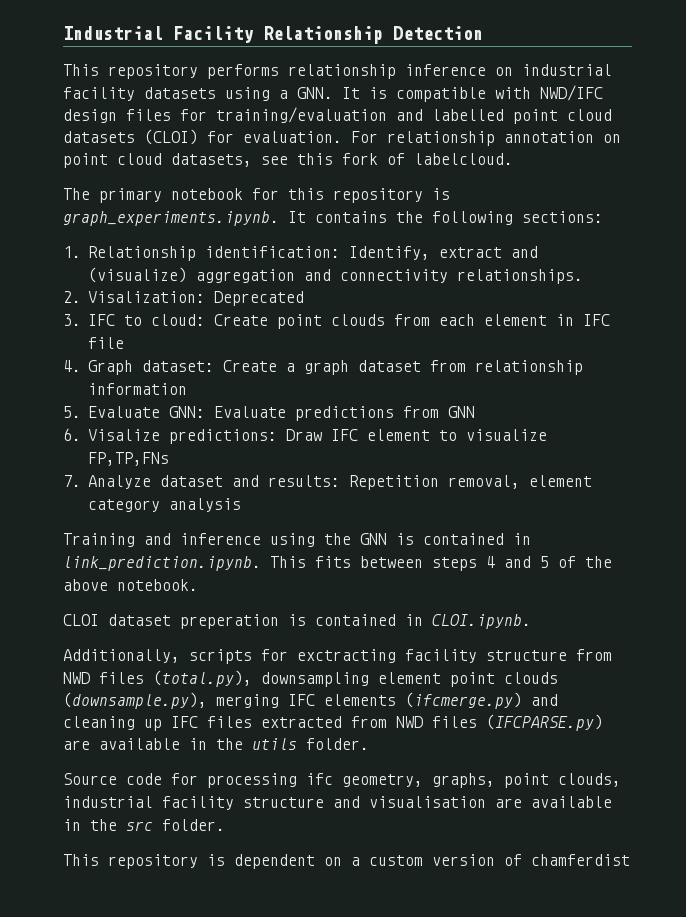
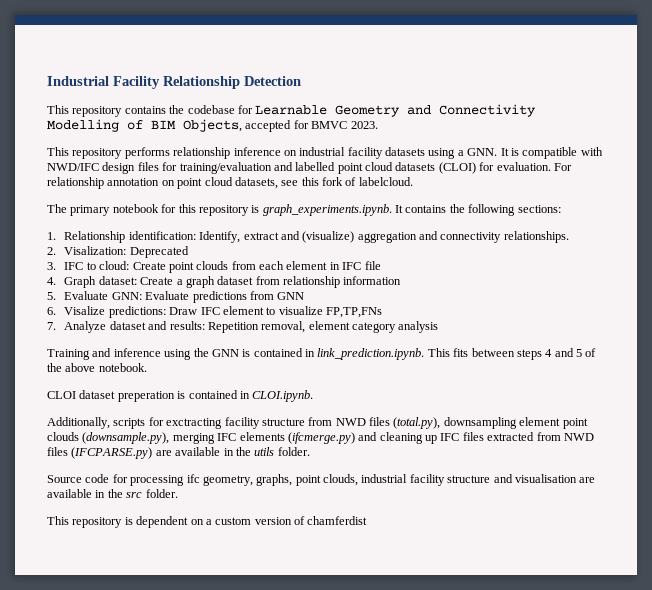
+ This repository contains the codebase for Learnable Geometry and Connectivity Modelling of BIM Objects, accepted for BMVC 2023.

